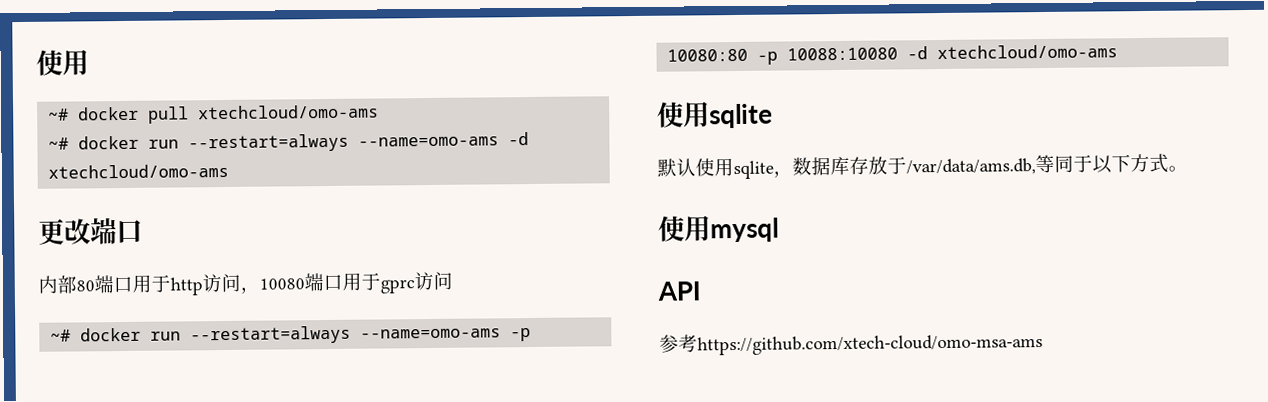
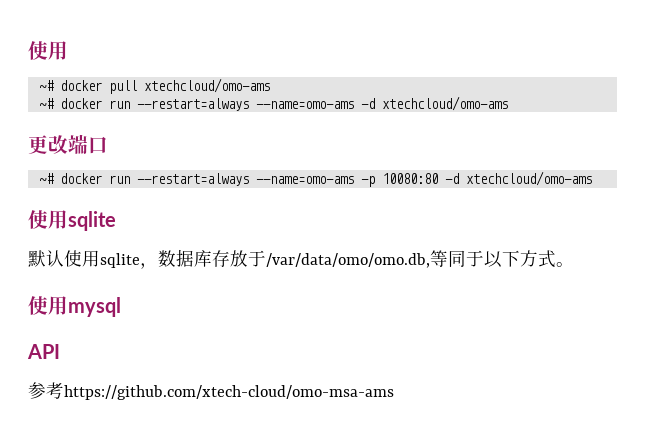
- 内部80端口用于http访问，10080端口用于gprc访问
- ~# docker run --restart=always --name=omo-ams -p 10080:80 -p 10088:10080 -d xtechcloud/omo-ams
+ ~# docker run --restart=always --name=omo-ams -p 10080:80 -d xtechcloud/omo-ams
- 默认使用sqlite，数据库存放于/var/data/ams.db,等同于以下方式。
+ 默认使用sqlite，数据库存放于/var/data/omo/omo.db,等同于以下方式。

